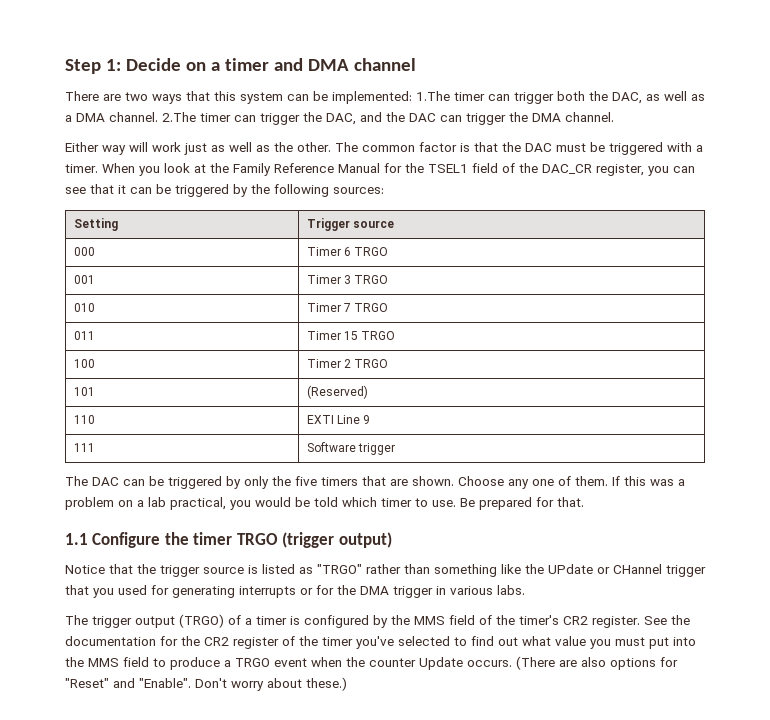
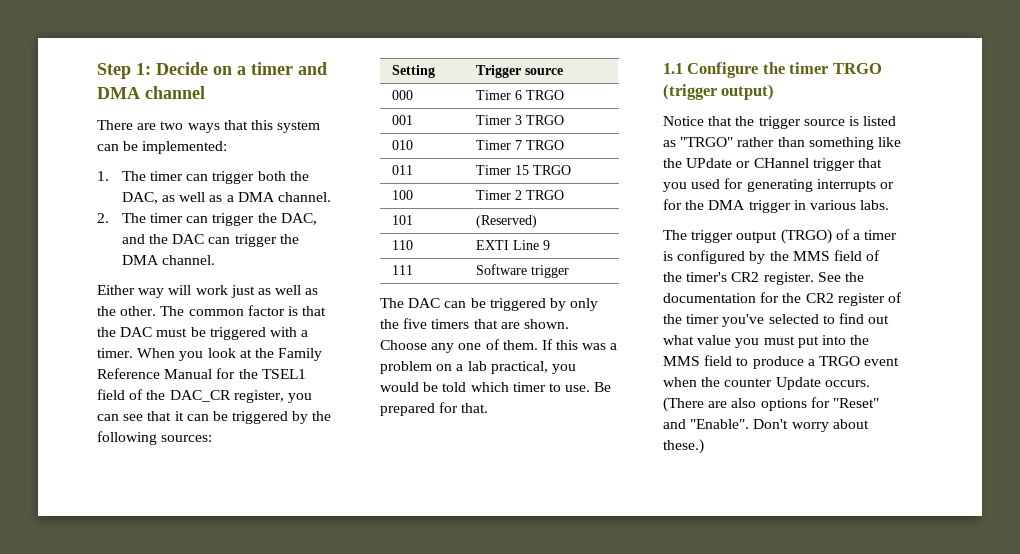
- There are two ways that this system can be implemented: 1.The timer can trigger both the DAC, as well as a DMA channel. 2.The timer can trigger the DAC, and the DAC can trigger the DMA channel.
+ There are two ways that this system can be implemented:
+ 1. The timer can trigger both the DAC, as well as a DMA channel.
+ 2. The timer can trigger the DAC, and the DAC can trigger the DMA channel.

